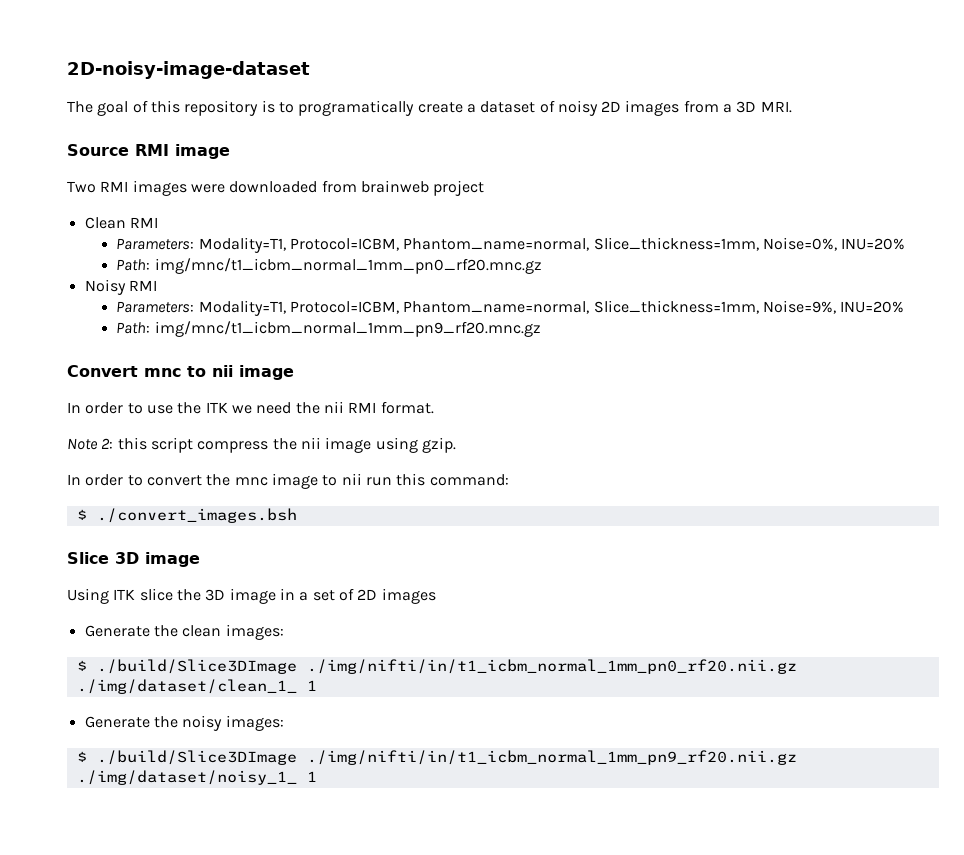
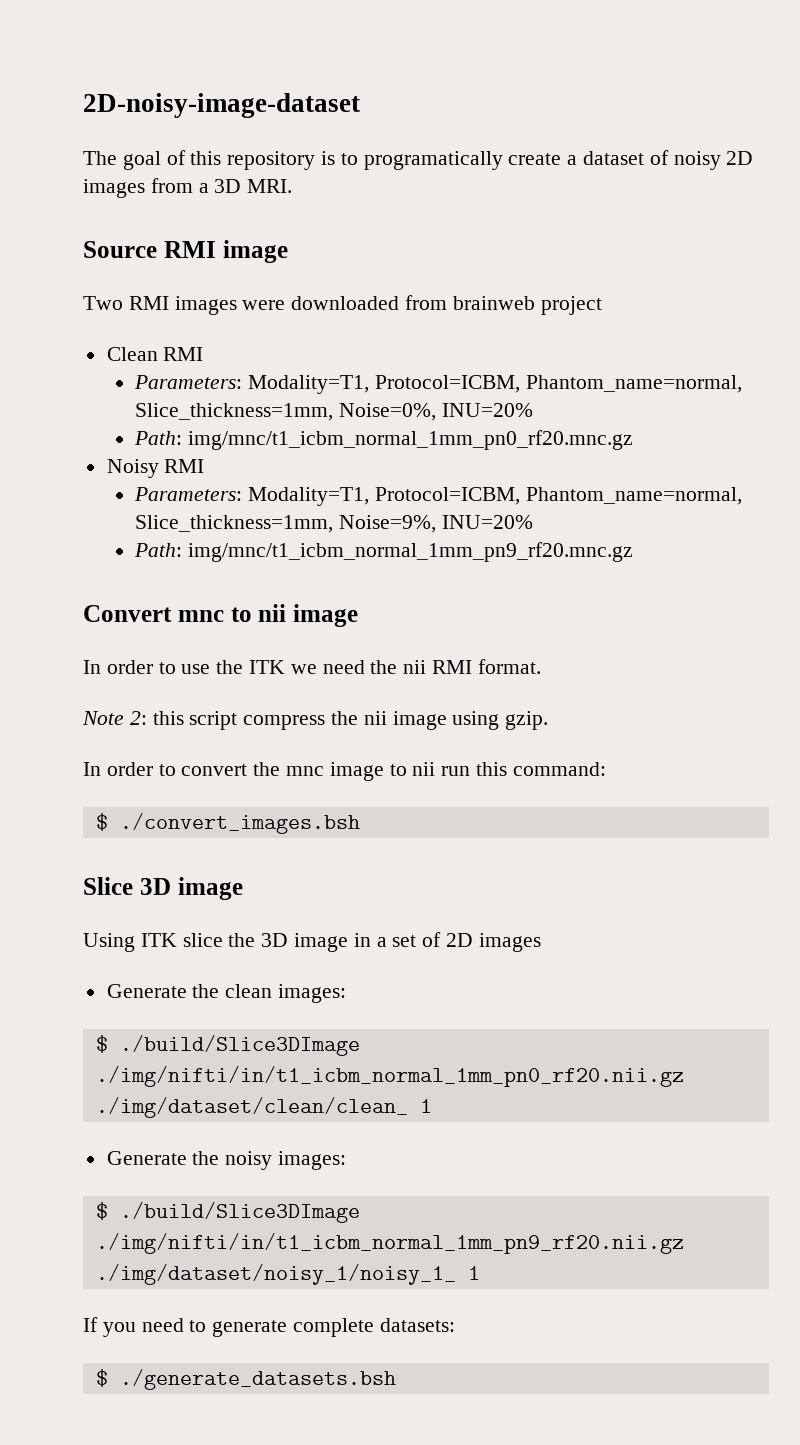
- $ ./build/Slice3DImage ./img/nifti/in/t1_icbm_normal_1mm_pn0_rf20.nii.gz ./img/dataset/clean_1_ 1
+ $ ./build/Slice3DImage ./img/nifti/in/t1_icbm_normal_1mm_pn0_rf20.nii.gz ./img/dataset/clean/clean_ 1
- $ ./build/Slice3DImage ./img/nifti/in/t1_icbm_normal_1mm_pn9_rf20.nii.gz ./img/dataset/noisy_1_ 1
+ $ ./build/Slice3DImage ./img/nifti/in/t1_icbm_normal_1mm_pn9_rf20.nii.gz ./img/dataset/noisy_1/noisy_1_ 1
+ If you need to generate complete datasets:
+ $ ./generate_datasets.bsh

